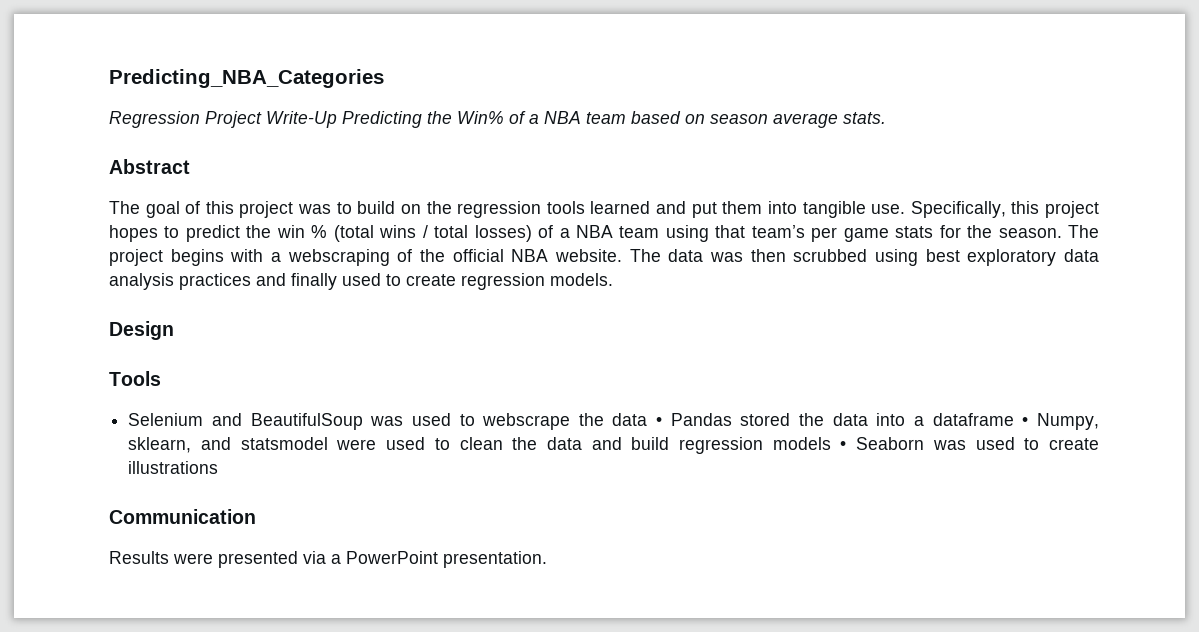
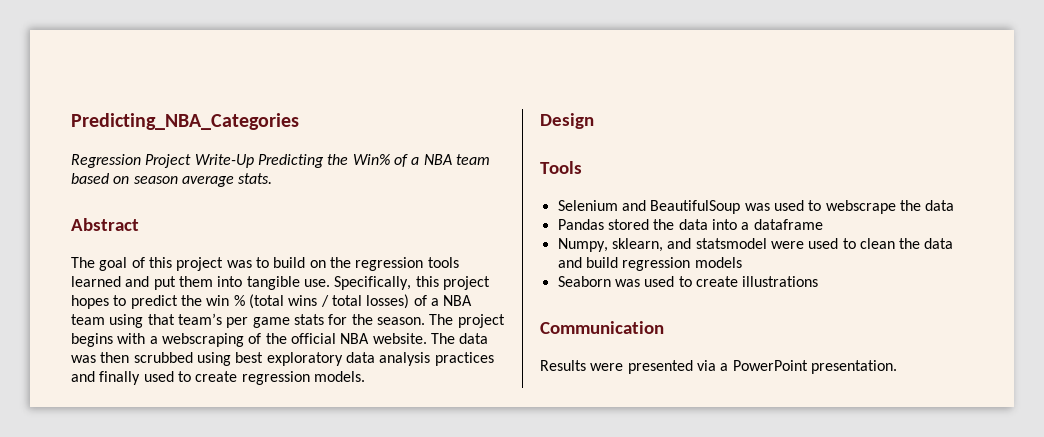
- Selenium and BeautifulSoup was used to webscrape the data • Pandas stored the data into a dataframe • Numpy, sklearn, and statsmodel were used to clean the data and build regression models • Seaborn was used to create illustrations
+ Selenium and BeautifulSoup was used to webscrape the data
+ Pandas stored the data into a dataframe
+ Numpy, sklearn, and statsmodel were used to clean the data and build regression models
+ Seaborn was used to create illustrations

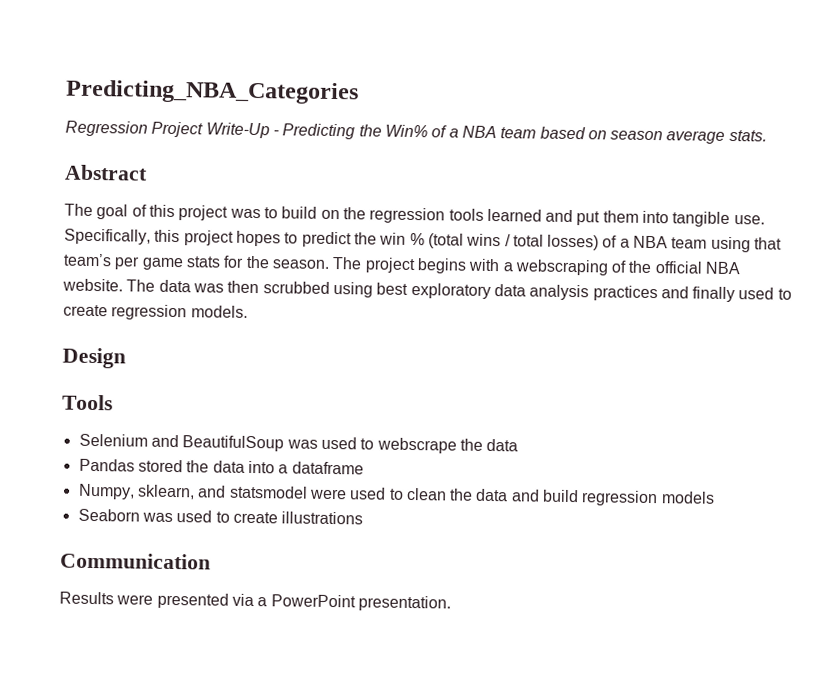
- Regression Project Write-Up Predicting the Win% of a NBA team based on season average stats.
+ Regression Project Write-Up - Predicting the Win% of a NBA team based on season average stats.

